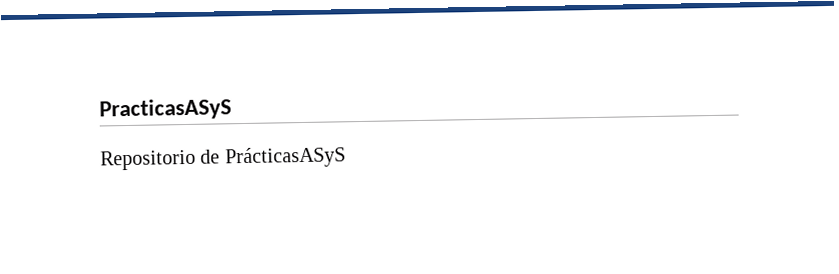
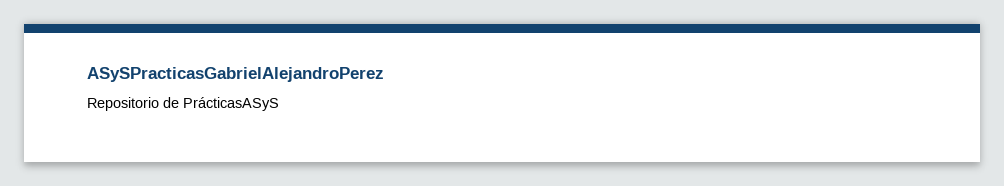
- PracticasASyS
+ ASySPracticasGabrielAlejandroPerez

